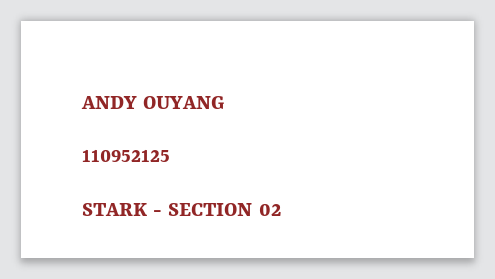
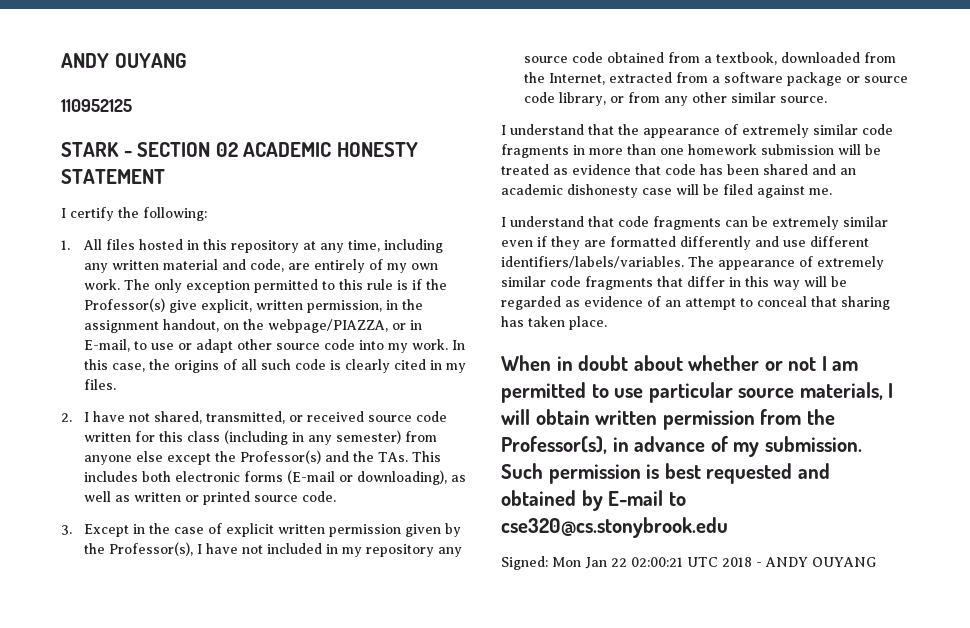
- STARK - SECTION 02
+ STARK - SECTION 02 ACADEMIC HONESTY STATEMENT
+ I certify the following:
+ 1. All files hosted in this repository at any time, including any written material and code, are entirely of my own work. The only exception permitted to this rule is if the Professor(s) give explicit, written permission, in the assignment handout, on the webpage/PIAZZA, or in E-mail, to use or adapt other source code into my work. In this case, the origins of all such code is clearly cited in my files.
+ 2. I have not shared, transmitted, or received source code written for this class (including in any semester) from anyone else except the Professor(s) and the TAs. This includes both electronic forms (E-mail or downloading), as well as written or printed source code.
+ 3. Except in the case of explicit written permission given by the Professor(s), I have not included in my repository any source code obtained from a textbook, downloaded from the Internet, extracted from a software package or source code library, or from any other similar source.
+ I understand that the appearance of extremely similar code fragments in more than one homework submission will be treated as evidence that code has been shared and an academic dishonesty case will be filed against me.
+ I understand that code fragments can be extremely similar even if they are formatted differently and use different identifiers/labels/variables. The appearance of extremely similar code fragments that differ in this way will be regarded as evidence of an attempt to conceal that sharing has taken place.
+ When in doubt about whether or not I am permitted to use particular source materials, I will obtain written permission from the Professor(s), in advance of my submission. Such permission is best requested and obtained by E-mail to cse320@cs.stonybrook.edu
+ Signed: Mon Jan 22 02:00:21 UTC 2018 - ANDY OUYANG

